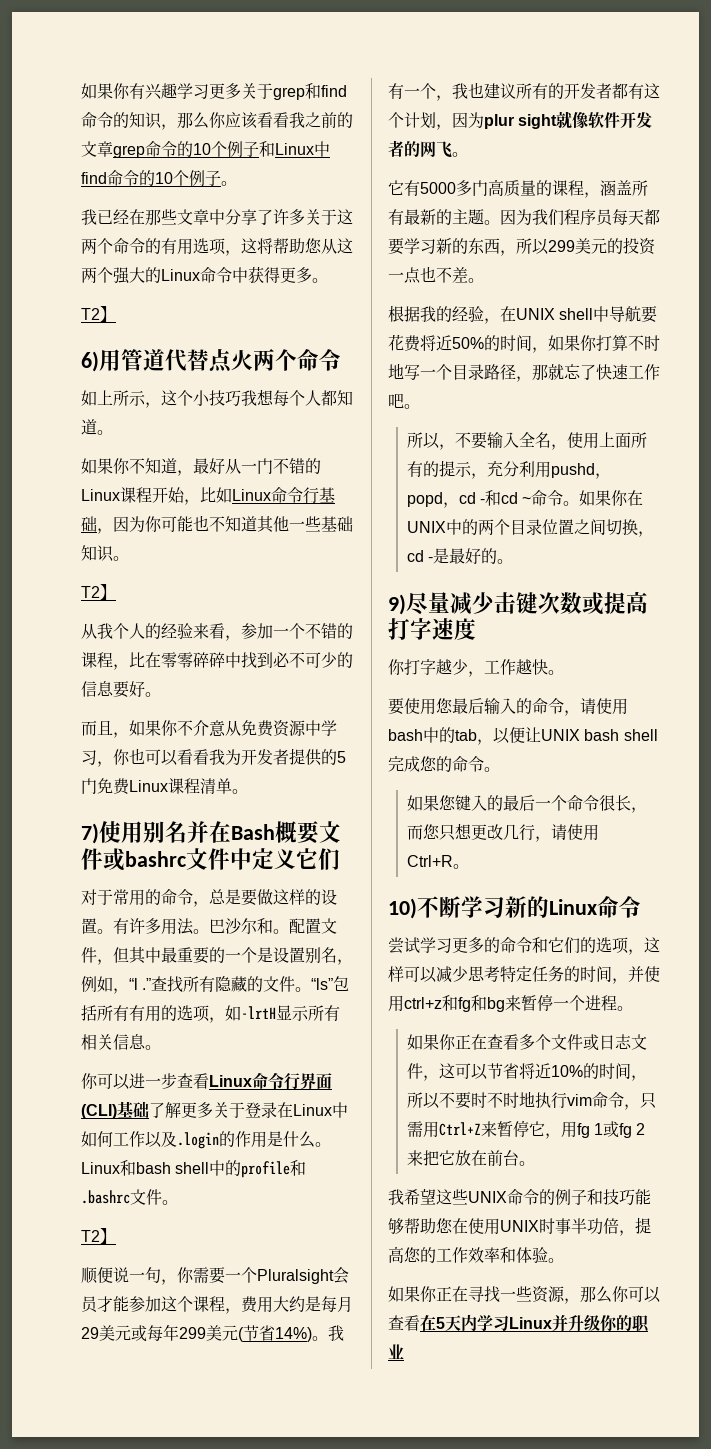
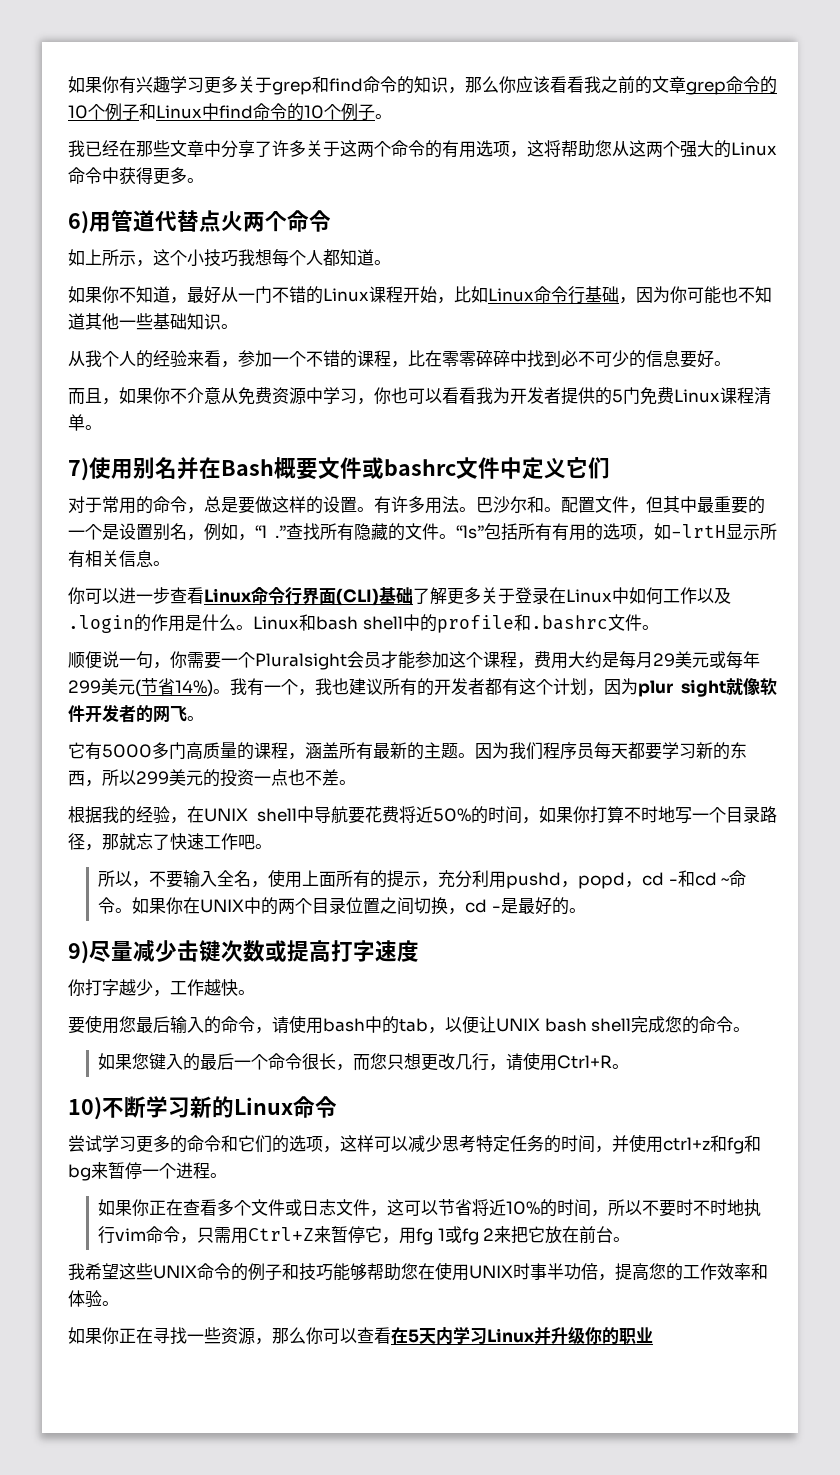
  我已经在那些文章中分享了许多关于这两个命令的有用选项，这将帮助您从这两个强大的Linux命令中获得更多。
- T2】
  如果你不知道，最好从一门不错的Linux课程开始，比如Linux命令行基础，因为你可能也不知道其他一些基础知识。
- T2】
  Linux和bash shell中的profile和.bashrc文件。
- T2】

